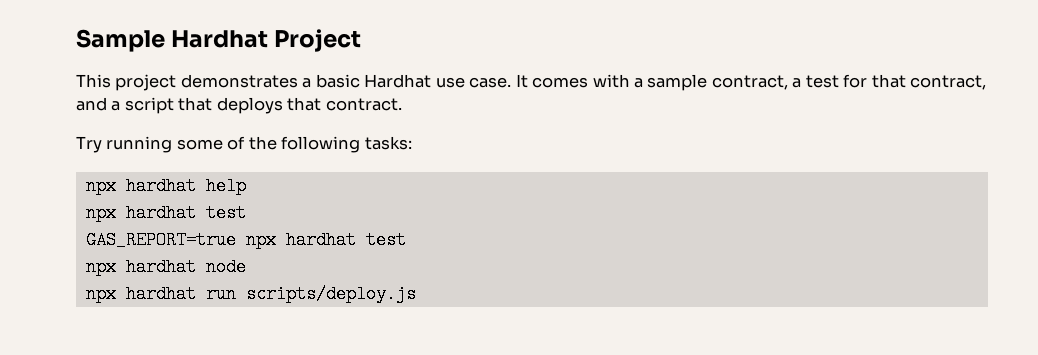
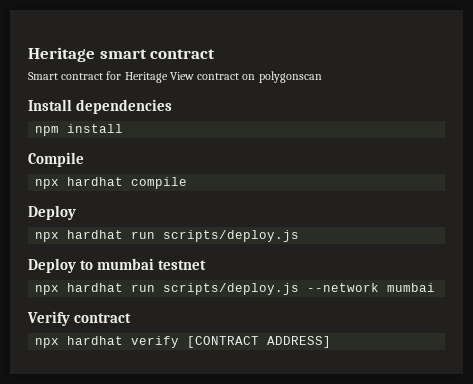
- Sample Hardhat Project
- This project demonstrates a basic Hardhat use case. It comes with a sample contract, a test for that contract, and a script that deploys that contract.
- Try running some of the following tasks:
- npx hardhat help
- npx hardhat test
- GAS_REPORT=true npx hardhat test
- npx hardhat node
+ Heritage smart contract
+ Smart contract for Heritage View contract on polygonscan
+ Install dependencies
+ npm install
+ Compile
+ npx hardhat compile
+ Deploy
  npx hardhat run scripts/deploy.js
+ Deploy to mumbai testnet
+ npx hardhat run scripts/deploy.js --network mumbai
+ Verify contract
+ npx hardhat verify [CONTRACT ADDRESS]

